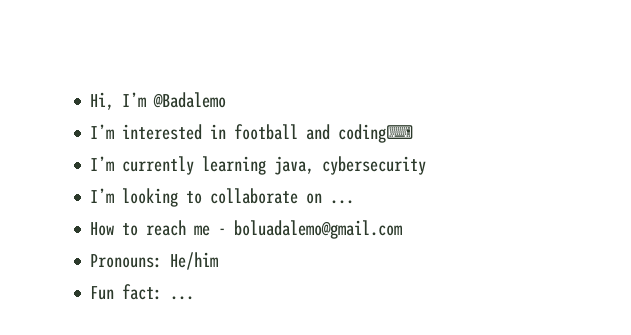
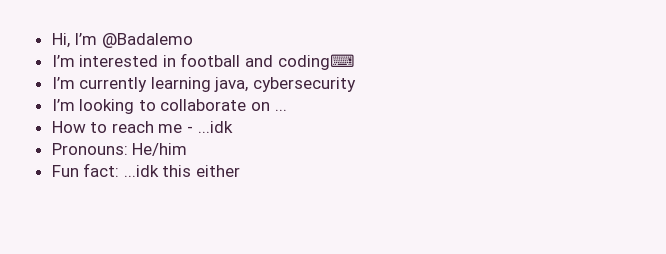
- How to reach me - boluadalemo@gmail.com
+ How to reach me - ...idk
- Fun fact: ...
+ Fun fact: ...idk this either

